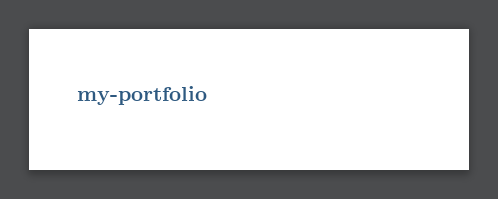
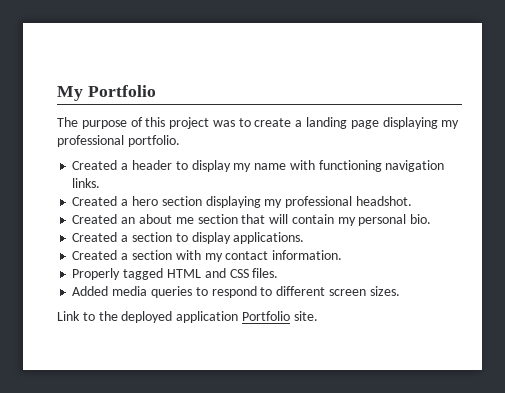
- my-portfolio
+ My Portfolio
+ The purpose of this project was to create a landing page displaying my professional portfolio.
+ Created a header to display my name with functioning navigation links.
+ Created a hero section displaying my professional headshot.
+ Created an about me section that will contain my personal bio.
+ Created a section to display applications.
+ Created a section with my contact information.
+ Properly tagged HTML and CSS files.
+ Added media queries to respond to different screen sizes.
+ Link to the deployed application Portfolio site.

